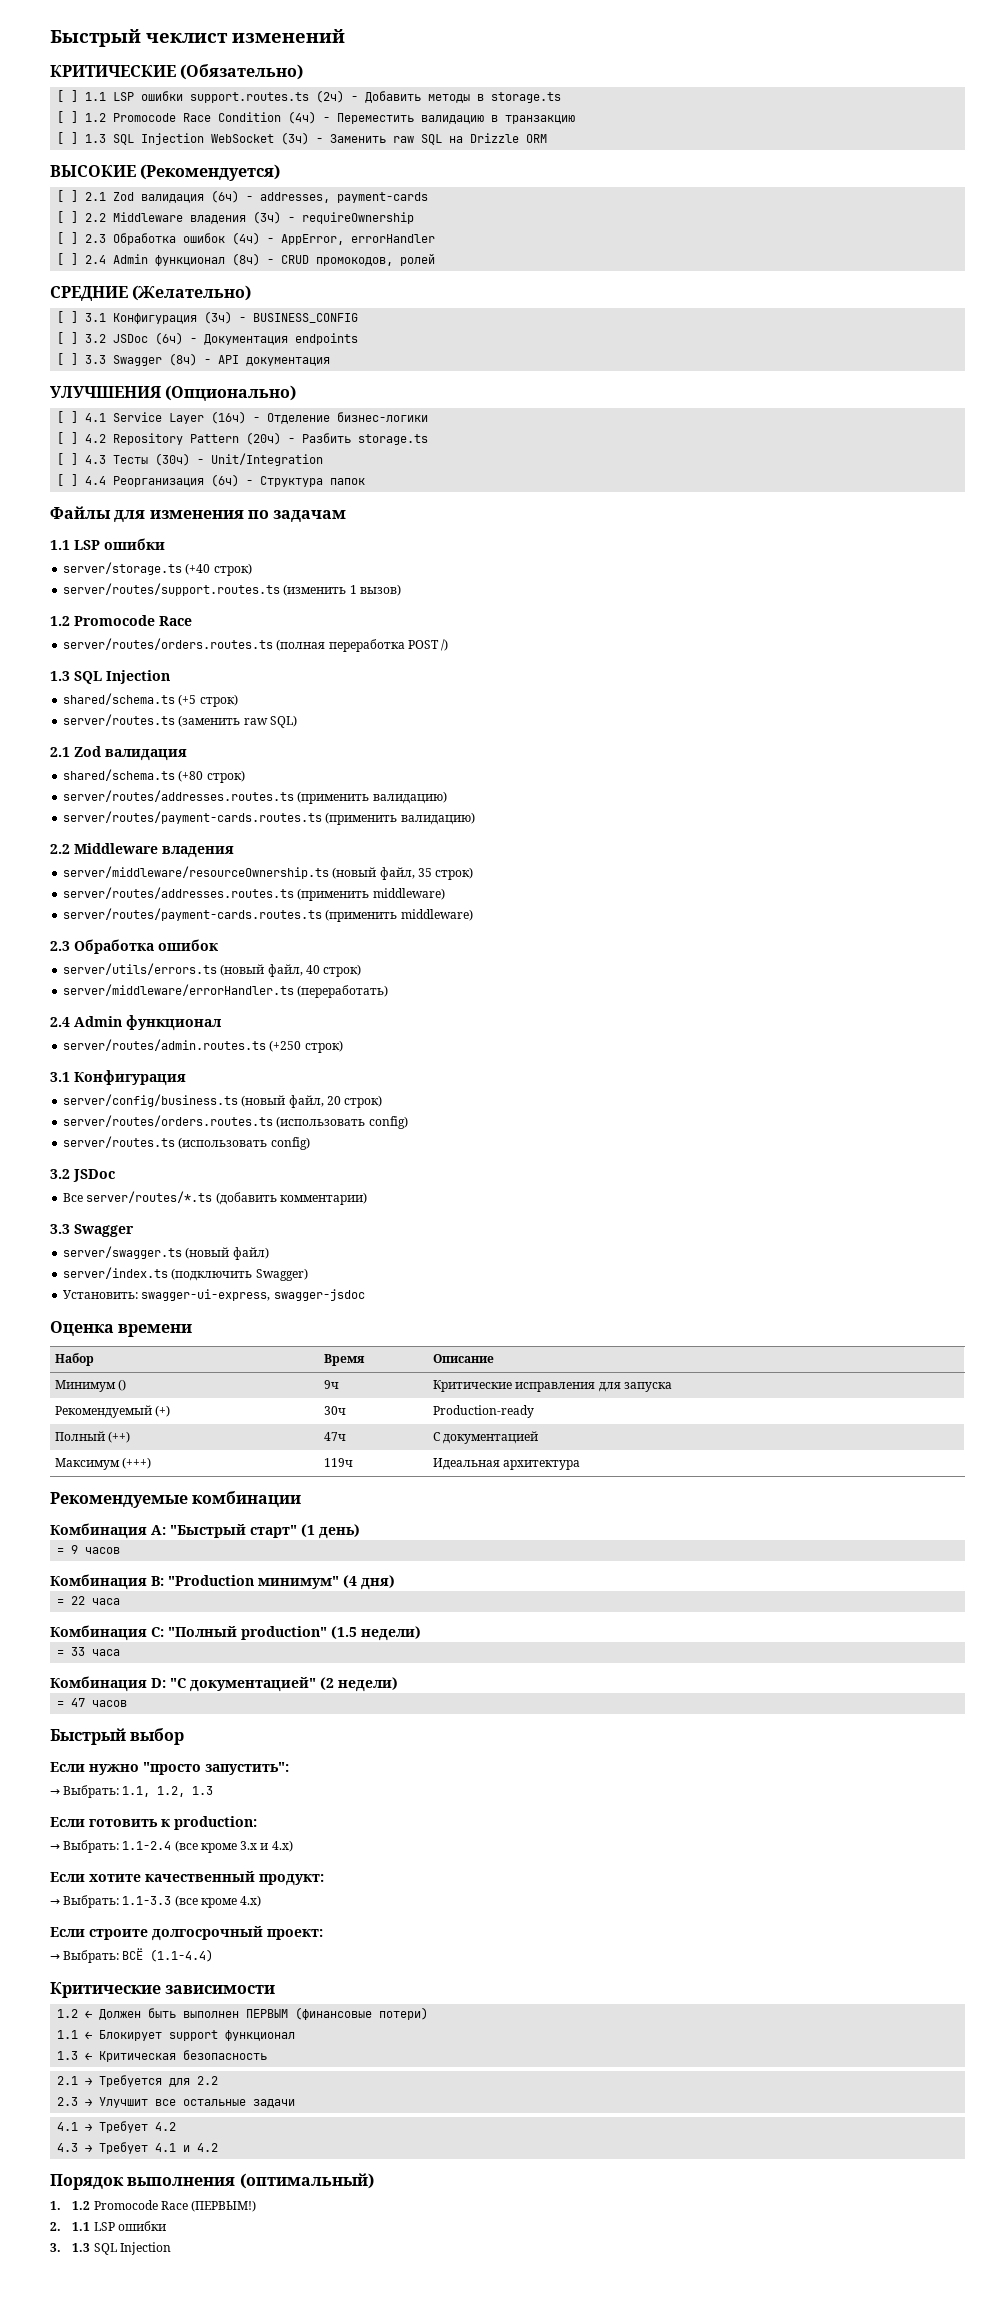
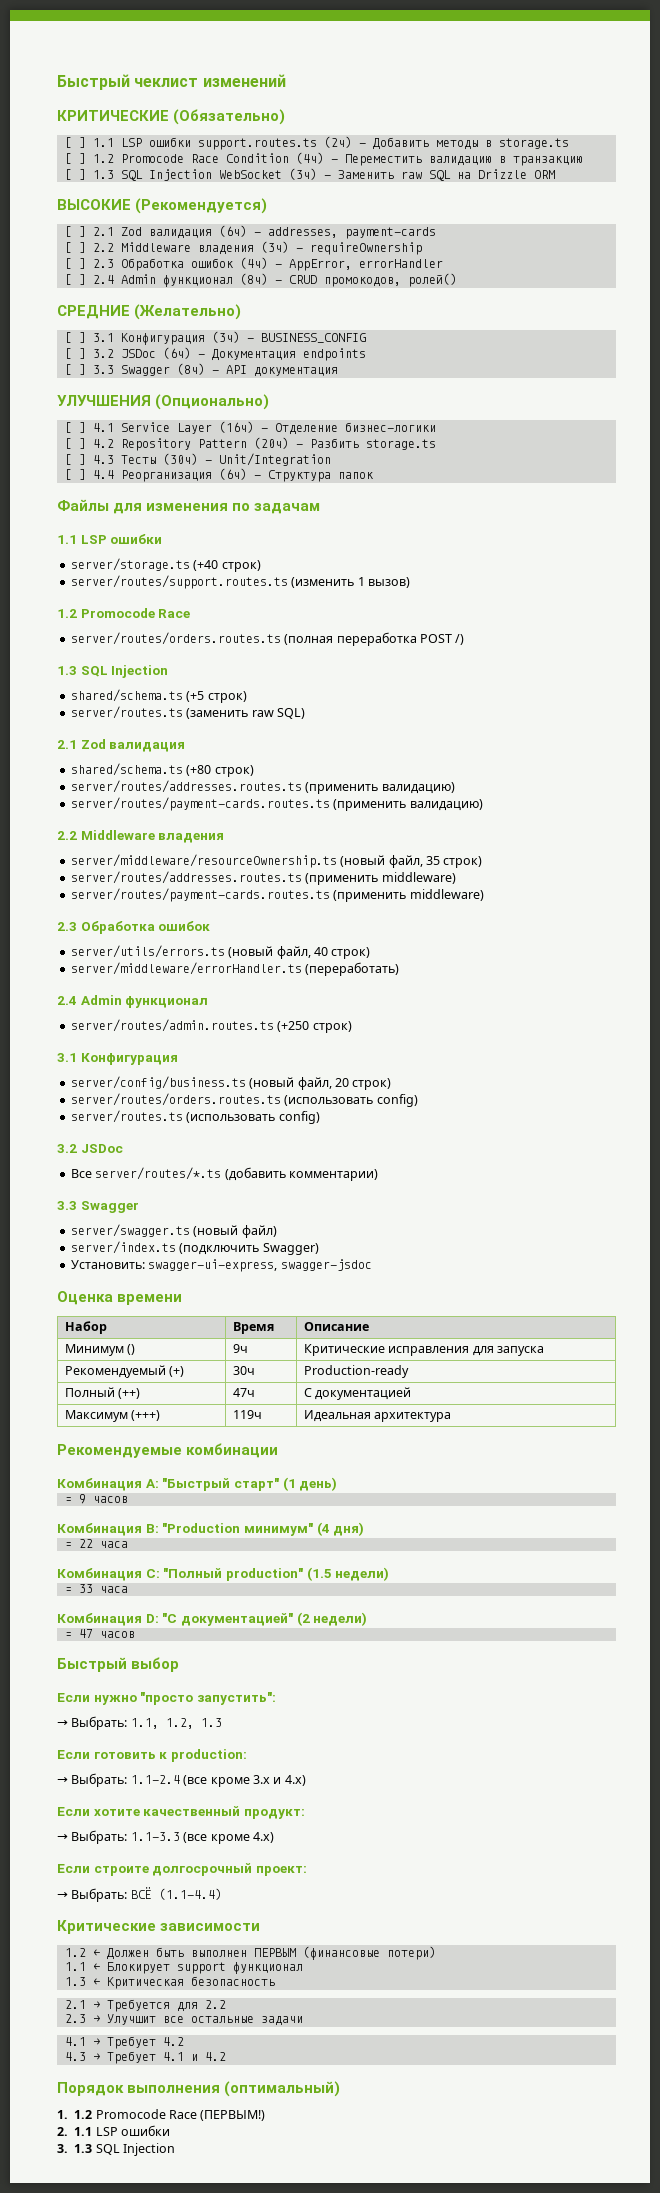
- [ ] 2.4 Admin функционал (8ч) - CRUD промокодов, ролей
+ [ ] 2.4 Admin функционал (8ч) - CRUD промокодов, ролей()

